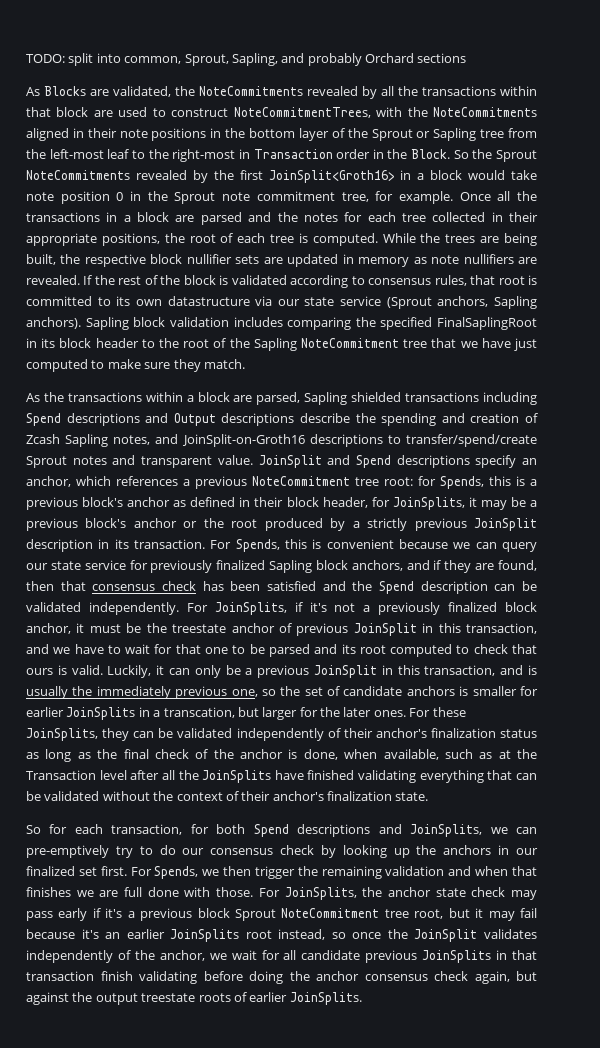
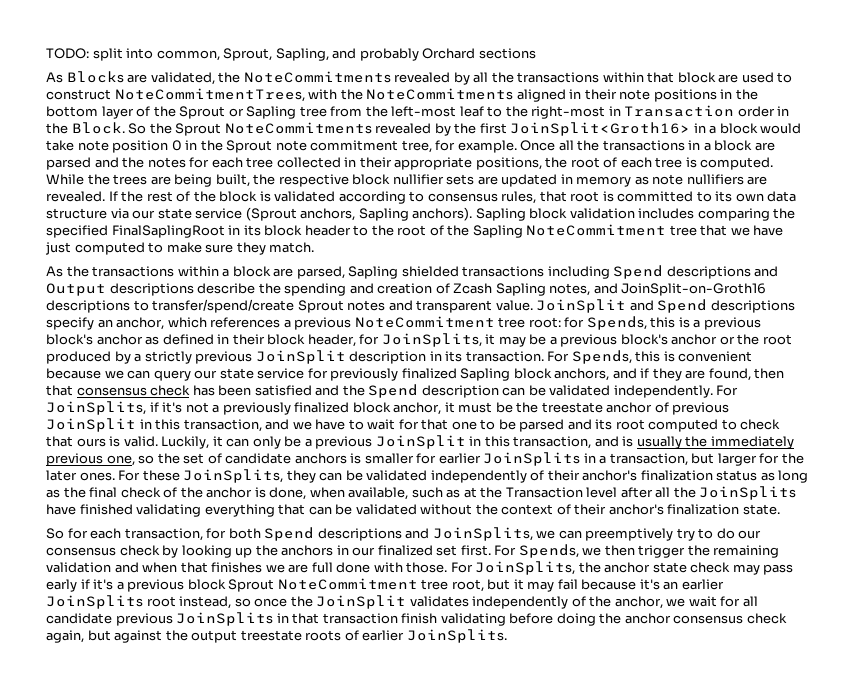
- If the rest of the block is validated according to consensus rules, that root is committed to its own datastructure via our state service (Sprout anchors, Sapling anchors).
+ If the rest of the block is validated according to consensus rules, that root is committed to its own data structure via our state service (Sprout anchors, Sapling anchors).
- Luckily, it can only be a previous JoinSplit in this transaction, and is usually the immediately previous one, so the set of candidate anchors is smaller for earlier JoinSplits in a transcation, but larger for the later ones.
+ Luckily, it can only be a previous JoinSplit in this transaction, and is usually the immediately previous one, so the set of candidate anchors is smaller for earlier JoinSplits in a transaction, but larger for the later ones.
- So for each transaction, for both Spend descriptions and JoinSplits, we can pre-emptively try to do our consensus check by looking up the anchors in our finalized set first.
+ So for each transaction, for both Spend descriptions and JoinSplits, we can preemptively try to do our consensus check by looking up the anchors in our finalized set first.

